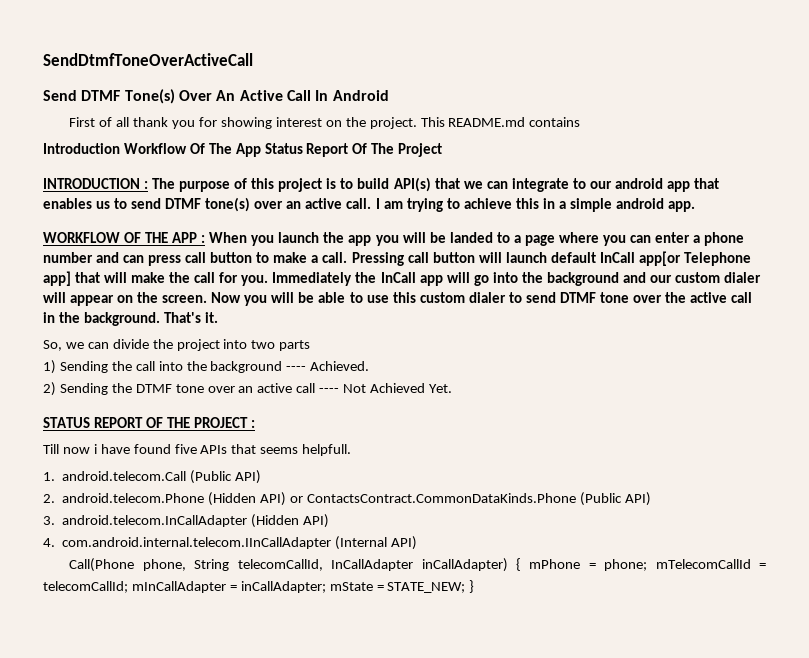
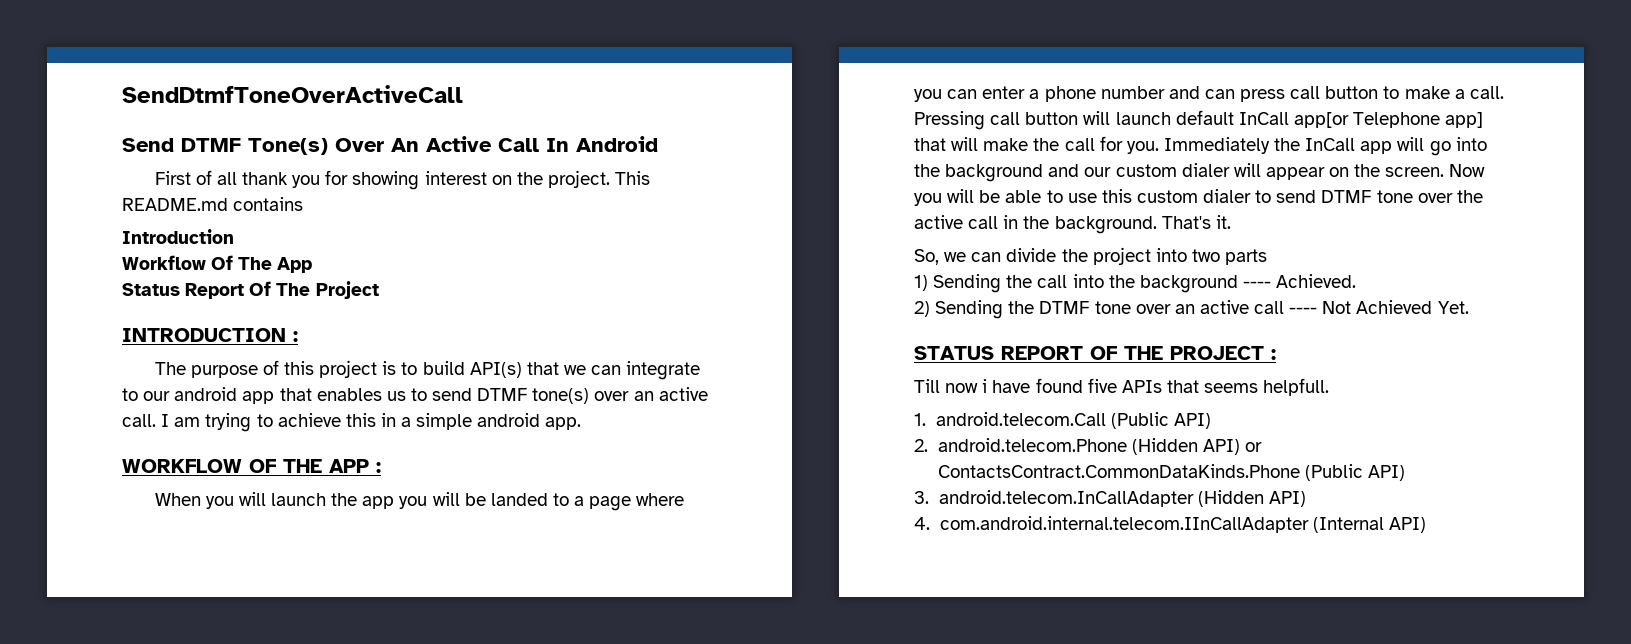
- Introduction Workflow Of The App Status Report Of The Project
+ Introduction
+ Workflow Of The App
+ Status Report Of The Project
- INTRODUCTION : The purpose of this project is to build API(s) that we can integrate to our android app that enables us to send DTMF tone(s) over an active call.
+ INTRODUCTION :
+ The purpose of this project is to build API(s) that we can integrate to our android app that enables us to send DTMF tone(s) over an active call.
- WORKFLOW OF THE APP : When you launch the app you will be landed to a page where you can enter a phone number and can press call button to make a call.
+ WORKFLOW OF THE APP :
+ When you will launch the app you will be landed to a page where you can enter a phone number and can press call button to make a call.
- Call(Phone phone, String telecomCallId, InCallAdapter inCallAdapter) { mPhone = phone; mTelecomCallId = telecomCallId; mInCallAdapter = inCallAdapter; mState = STATE_NEW; }

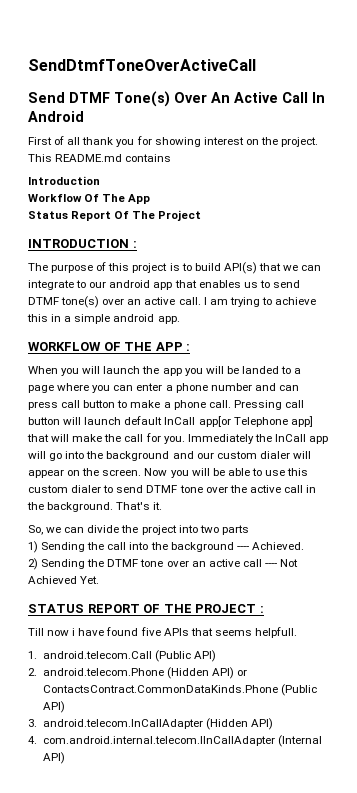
- When you will launch the app you will be landed to a page where you can enter a phone number and can press call button to make a call.
+ When you will launch the app you will be landed to a page where you can enter a phone number and can press call button to make a phone call.

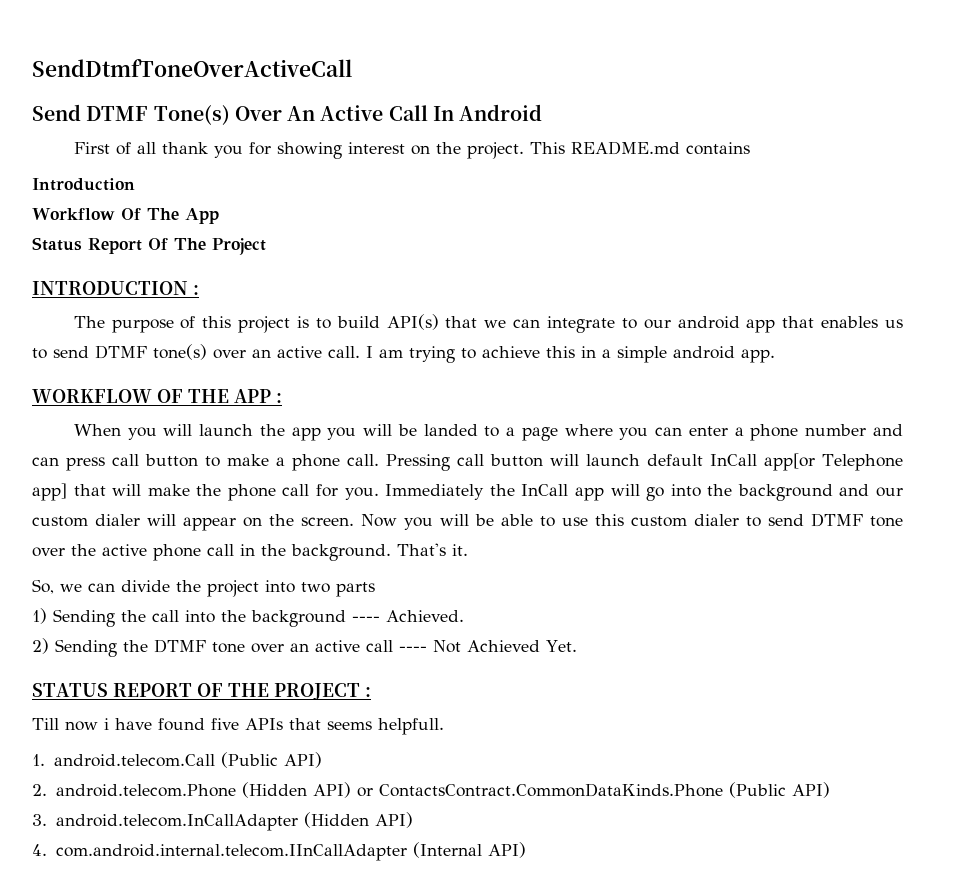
- Pressing call button will launch default InCall app[or Telephone app] that will make the call for you.
+ Pressing call button will launch default InCall app[or Telephone app] that will make the phone call for you.
- Now you will be able to use this custom dialer to send DTMF tone over the active call in the background.
+ Now you will be able to use this custom dialer to send DTMF tone over the active phone call in the background.

